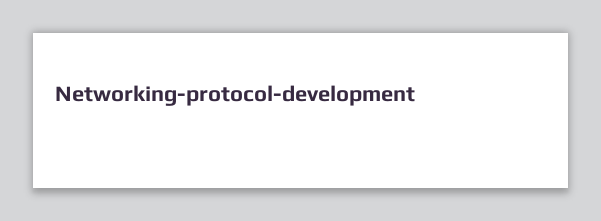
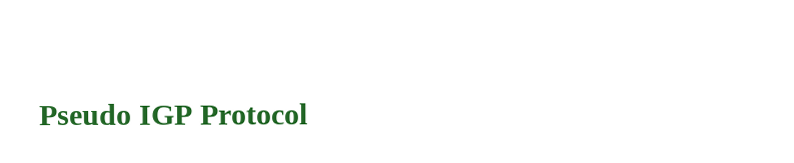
- Networking-protocol-development
+ Pseudo IGP Protocol

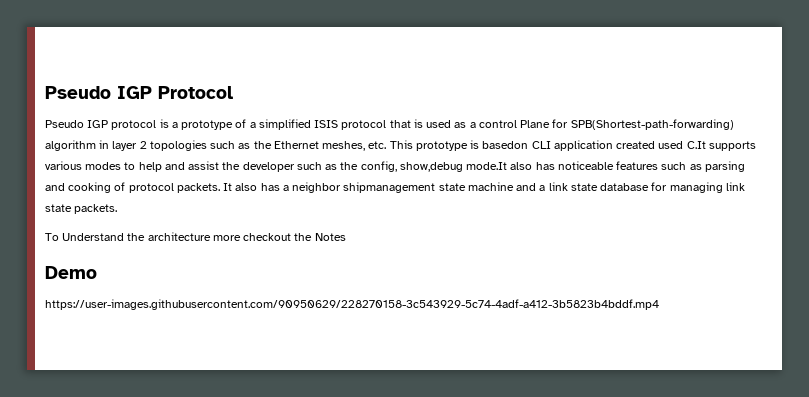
+ Pseudo IGP protocol is a prototype of a simplified ISIS protocol that is used as a control Plane for SPB(Shortest-path-forwarding) algorithm in layer 2 topologies such as the Ethernet meshes, etc. This prototype is basedon CLI application created used C.It supports various modes to help and assist the developer such as the config, show,debug mode.It also has noticeable features such as parsing and cooking of protocol packets. It also has a neighbor shipmanagement state machine and a link state database for managing link state packets.
+ To Understand the architecture more checkout the Notes
+ Demo
+ https://user-images.githubusercontent.com/90950629/228270158-3c543929-5c74-4adf-a412-3b5823b4bddf.mp4

